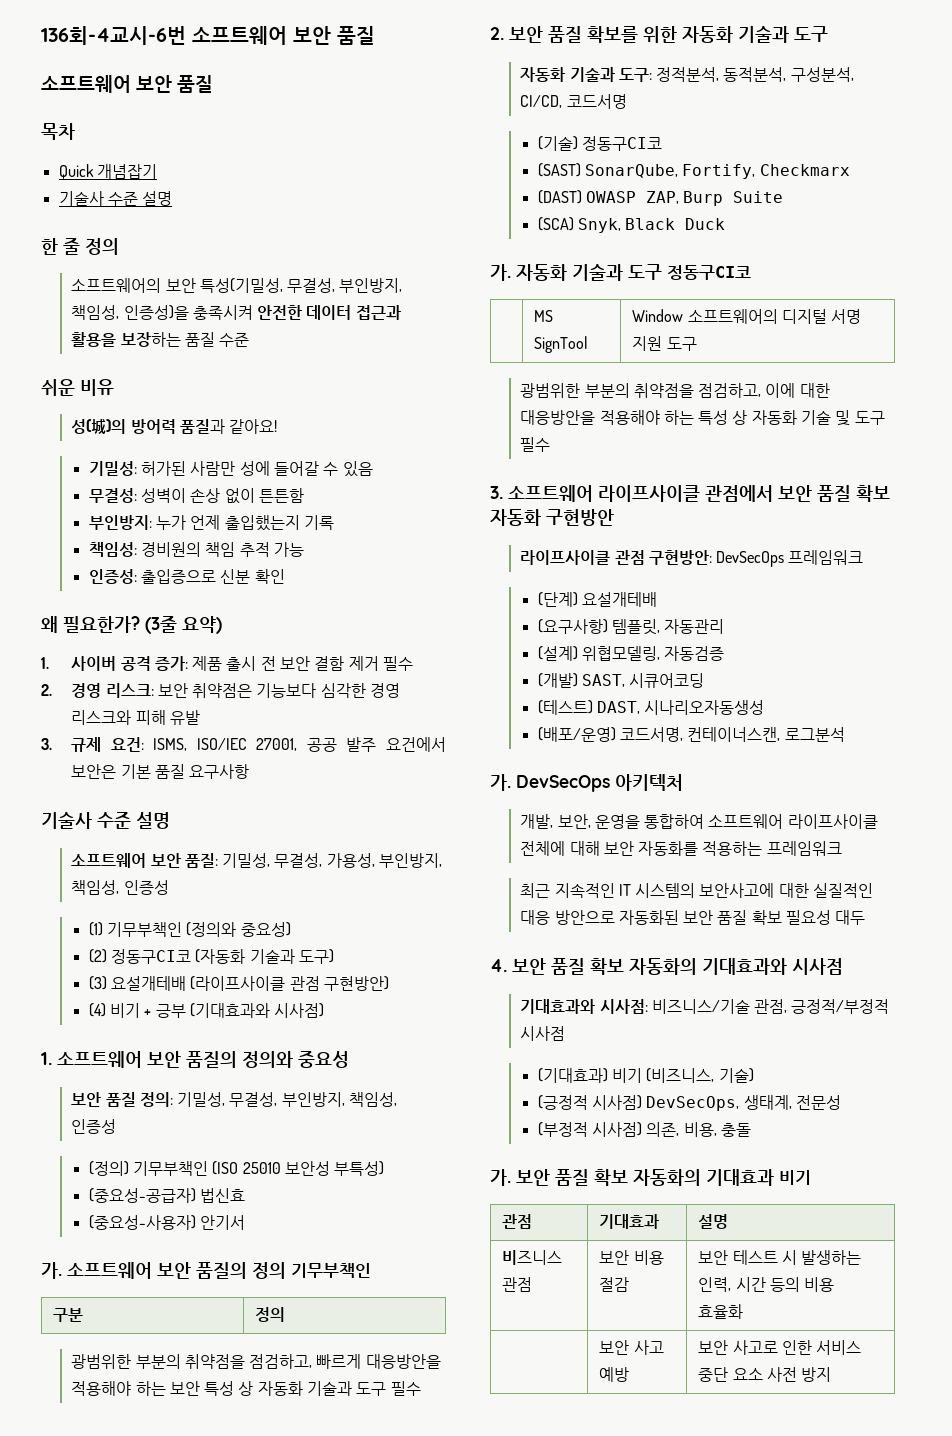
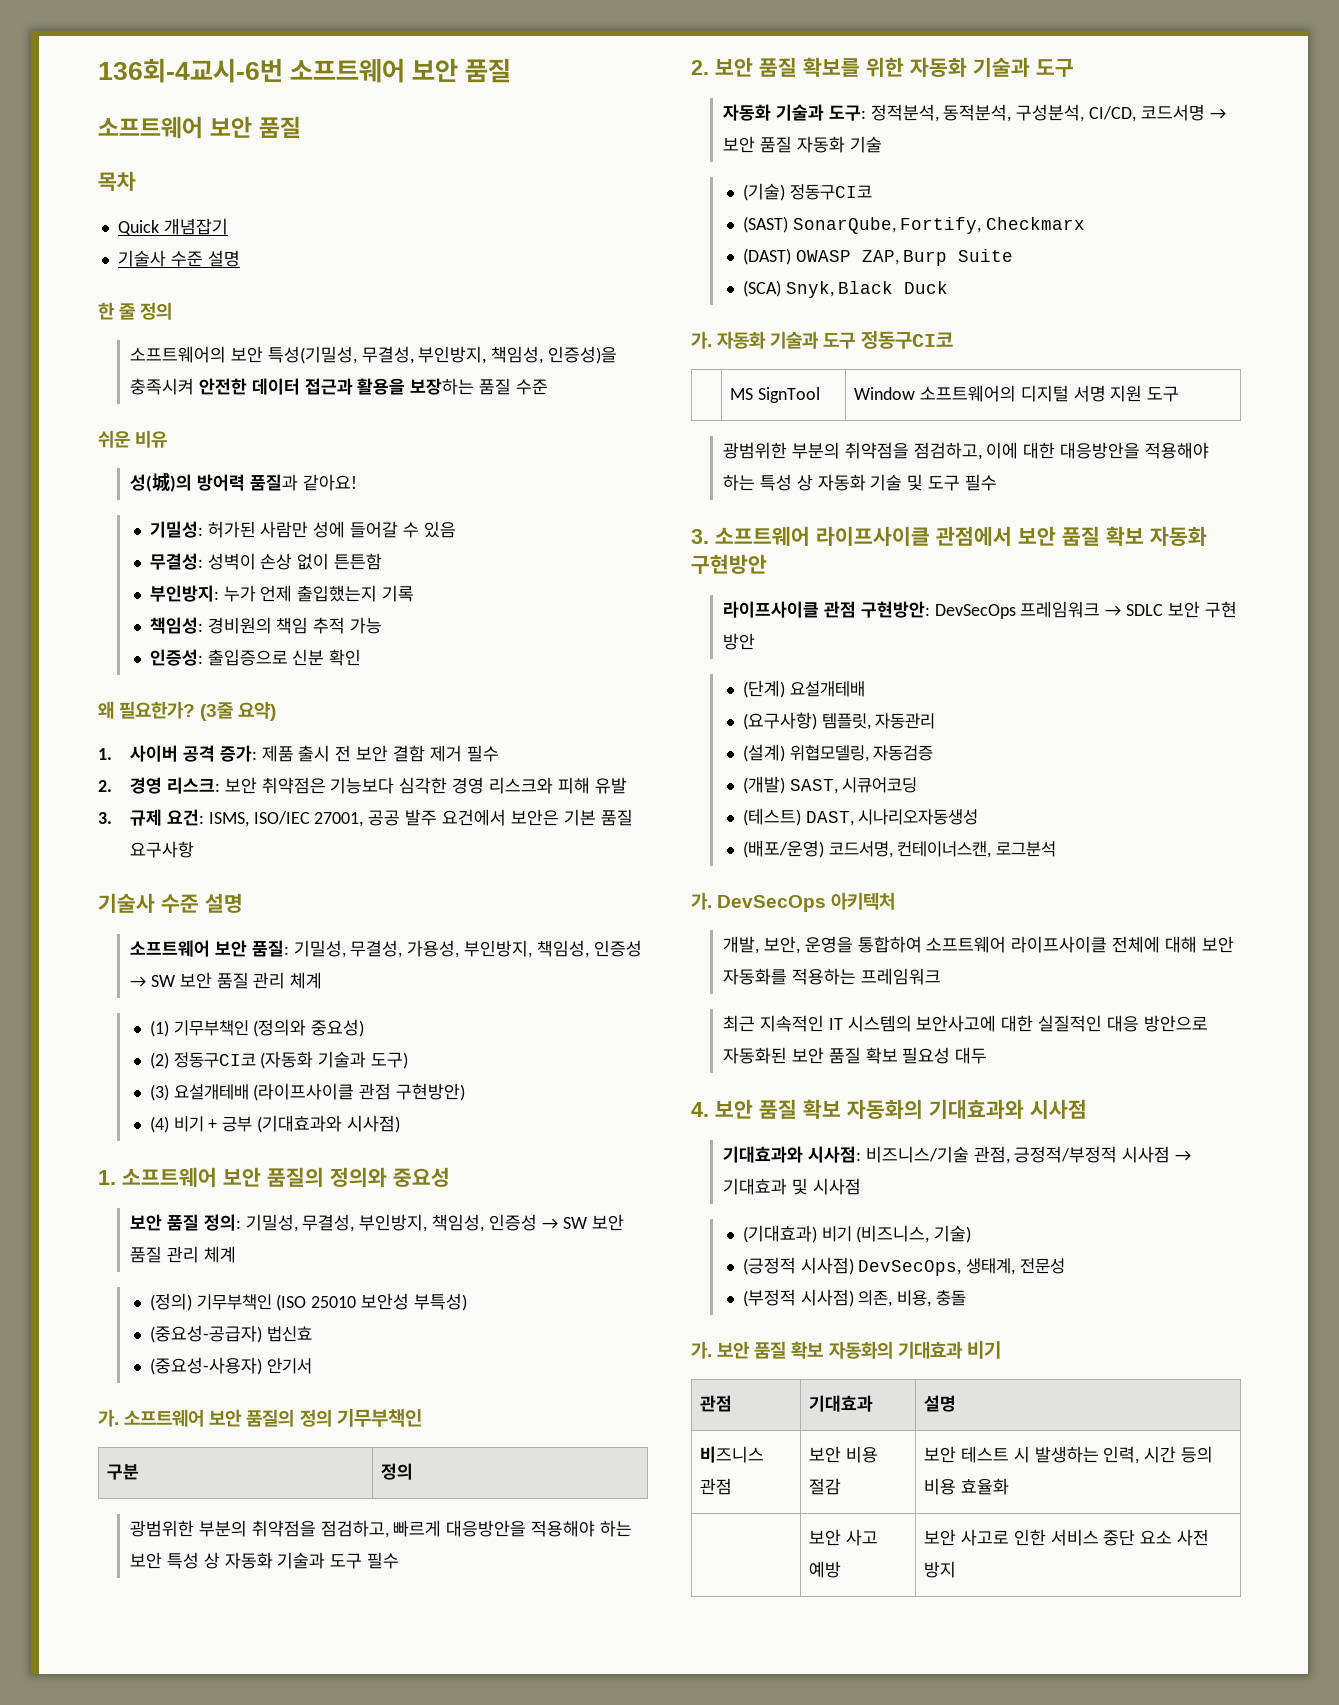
- 소프트웨어 보안 품질: 기밀성, 무결성, 가용성, 부인방지, 책임성, 인증성
+ 소프트웨어 보안 품질: 기밀성, 무결성, 가용성, 부인방지, 책임성, 인증성 → SW 보안 품질 관리 체계
- 보안 품질 정의: 기밀성, 무결성, 부인방지, 책임성, 인증성
+ 보안 품질 정의: 기밀성, 무결성, 부인방지, 책임성, 인증성 → SW 보안 품질 관리 체계
- 자동화 기술과 도구: 정적분석, 동적분석, 구성분석, CI/CD, 코드서명
+ 자동화 기술과 도구: 정적분석, 동적분석, 구성분석, CI/CD, 코드서명 → 보안 품질 자동화 기술
- 라이프사이클 관점 구현방안: DevSecOps 프레임워크
+ 라이프사이클 관점 구현방안: DevSecOps 프레임워크 → SDLC 보안 구현 방안
- 기대효과와 시사점: 비즈니스/기술 관점, 긍정적/부정적 시사점
+ 기대효과와 시사점: 비즈니스/기술 관점, 긍정적/부정적 시사점 → 기대효과 및 시사점

